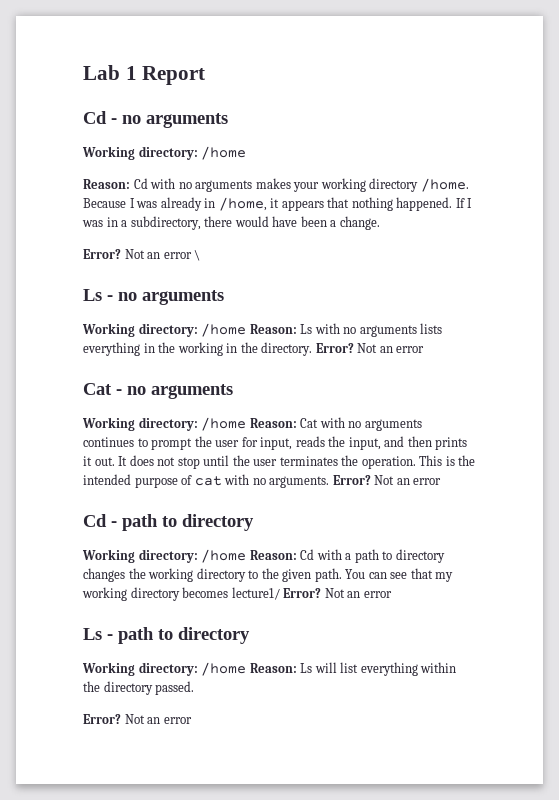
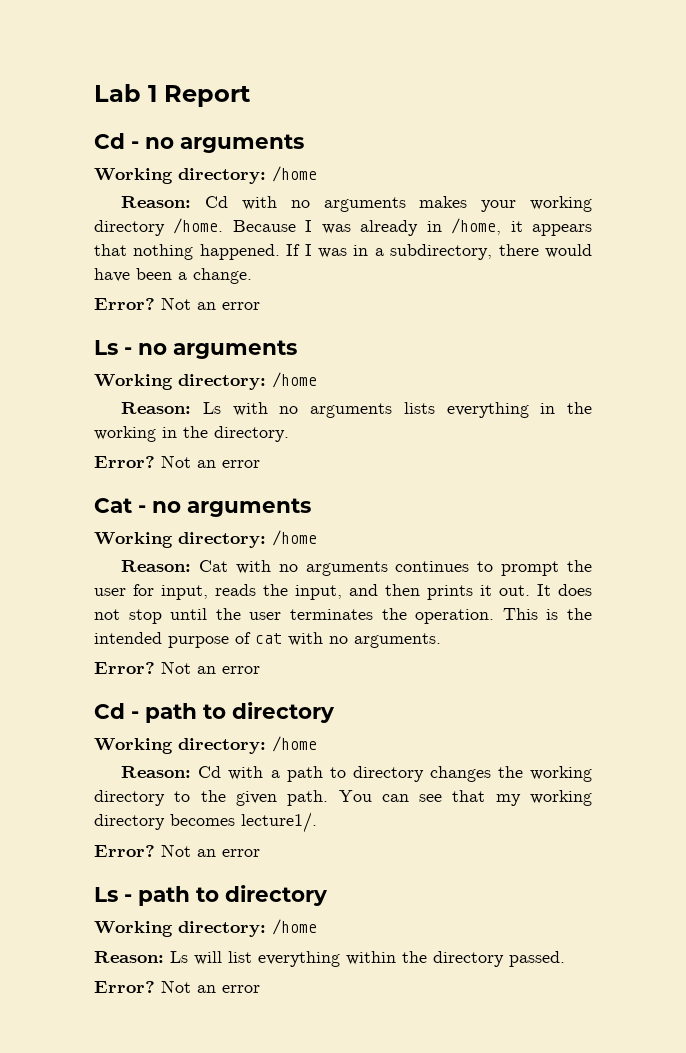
  If I was in a subdirectory, there would have been a change.
- Error? Not an error \
+ Error? Not an error
  Ls - no arguments
- Working directory: /home Reason: Ls with no arguments lists everything in the working in the directory. Error?
+ Working directory: /home
+ Reason: Ls with no arguments lists everything in the working in the directory.
+ Error?
  Cat - no arguments
- Working directory: /home Reason: Cat with no arguments continues to prompt the user for input, reads the input, and then prints it out.
+ Working directory: /home
+ Reason: Cat with no arguments continues to prompt the user for input, reads the input, and then prints it out.
- This is the intended purpose of cat with no arguments. Error?
+ This is the intended purpose of cat with no arguments.
+ Error?
  Cd - path to directory
- Working directory: /home Reason: Cd with a path to directory changes the working directory to the given path.
+ Working directory: /home
+ Reason: Cd with a path to directory changes the working directory to the given path.
- You can see that my working directory becomes lecture1/ Error?
+ You can see that my working directory becomes lecture1/.
+ Error?
  Ls - path to directory
- Working directory: /home Reason: Ls will list everything within the directory passed.
+ Working directory: /home
+ Reason: Ls will list everything within the directory passed.

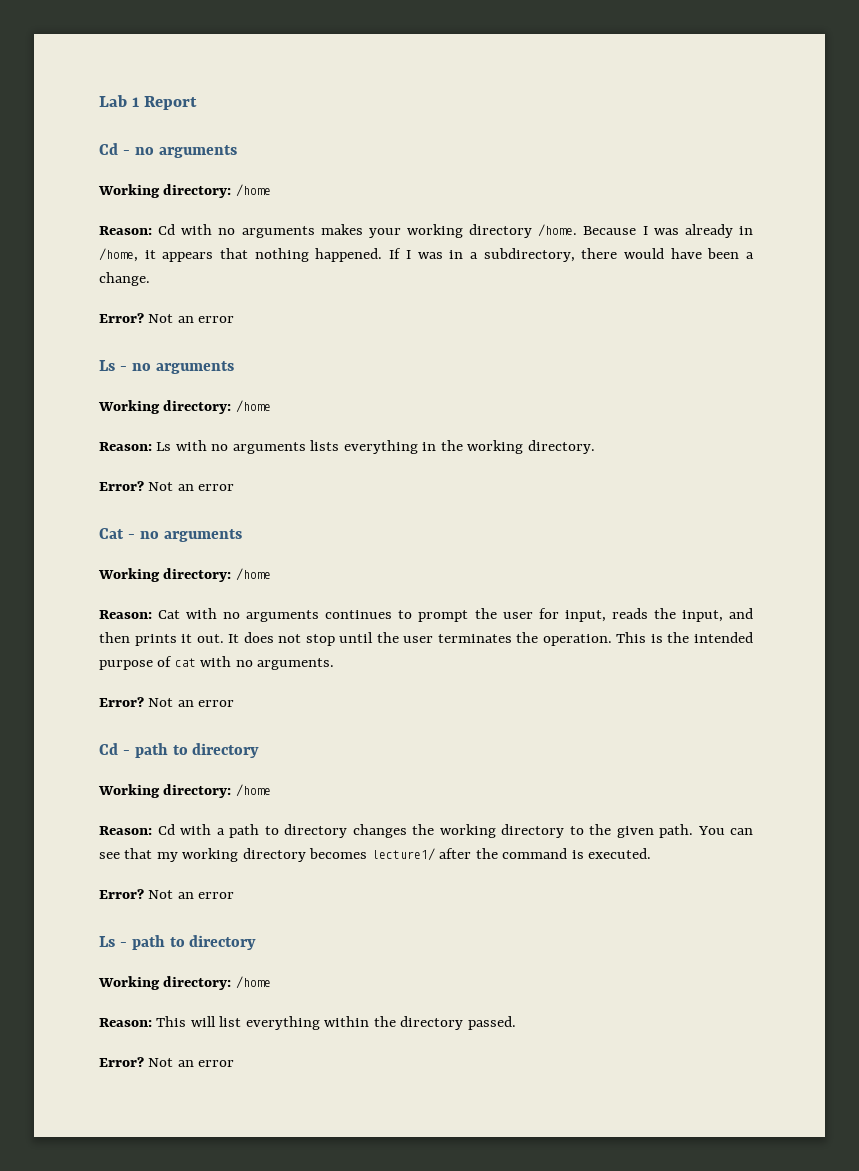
- Reason: Ls with no arguments lists everything in the working in the directory.
+ Reason: Ls with no arguments lists everything in the working directory.
- You can see that my working directory becomes lecture1/.
+ You can see that my working directory becomes lecture1/ after the command is executed.
- Reason: Ls will list everything within the directory passed.
+ Reason: This will list everything within the directory passed.

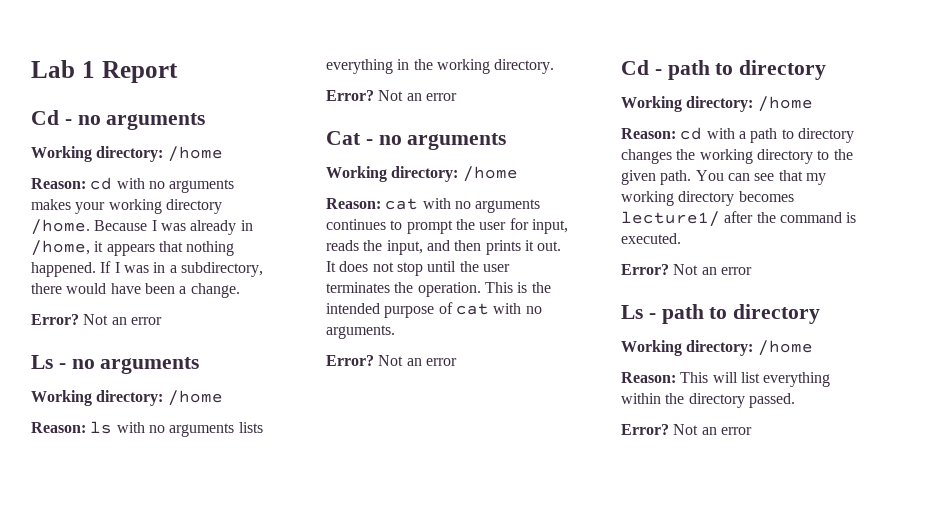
- Reason: Cd with no arguments makes your working directory /home.
+ Reason: cd with no arguments makes your working directory /home.
- Reason: Ls with no arguments lists everything in the working directory.
+ Reason: ls with no arguments lists everything in the working directory.
- Reason: Cat with no arguments continues to prompt the user for input, reads the input, and then prints it out.
+ Reason: cat with no arguments continues to prompt the user for input, reads the input, and then prints it out.
- Reason: Cd with a path to directory changes the working directory to the given path.
+ Reason: cd with a path to directory changes the working directory to the given path.

